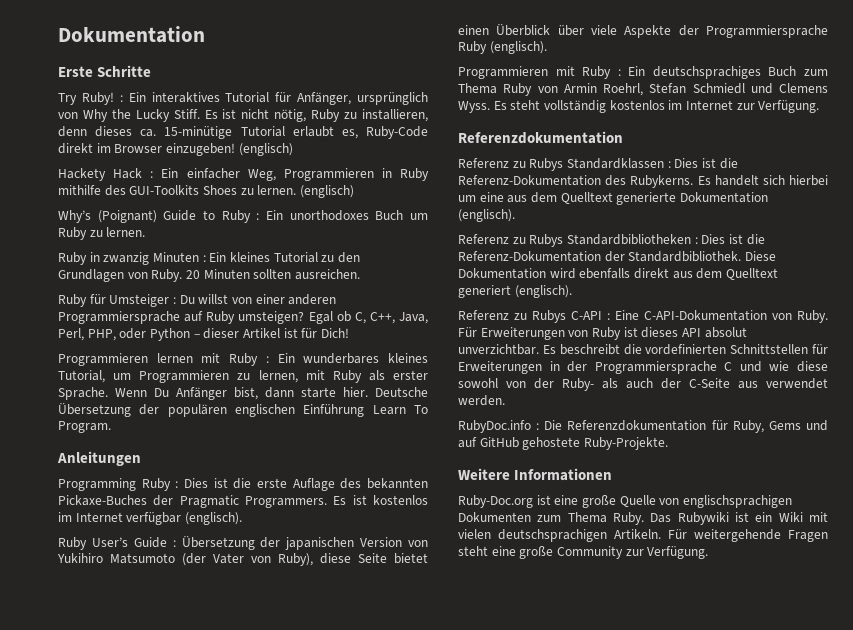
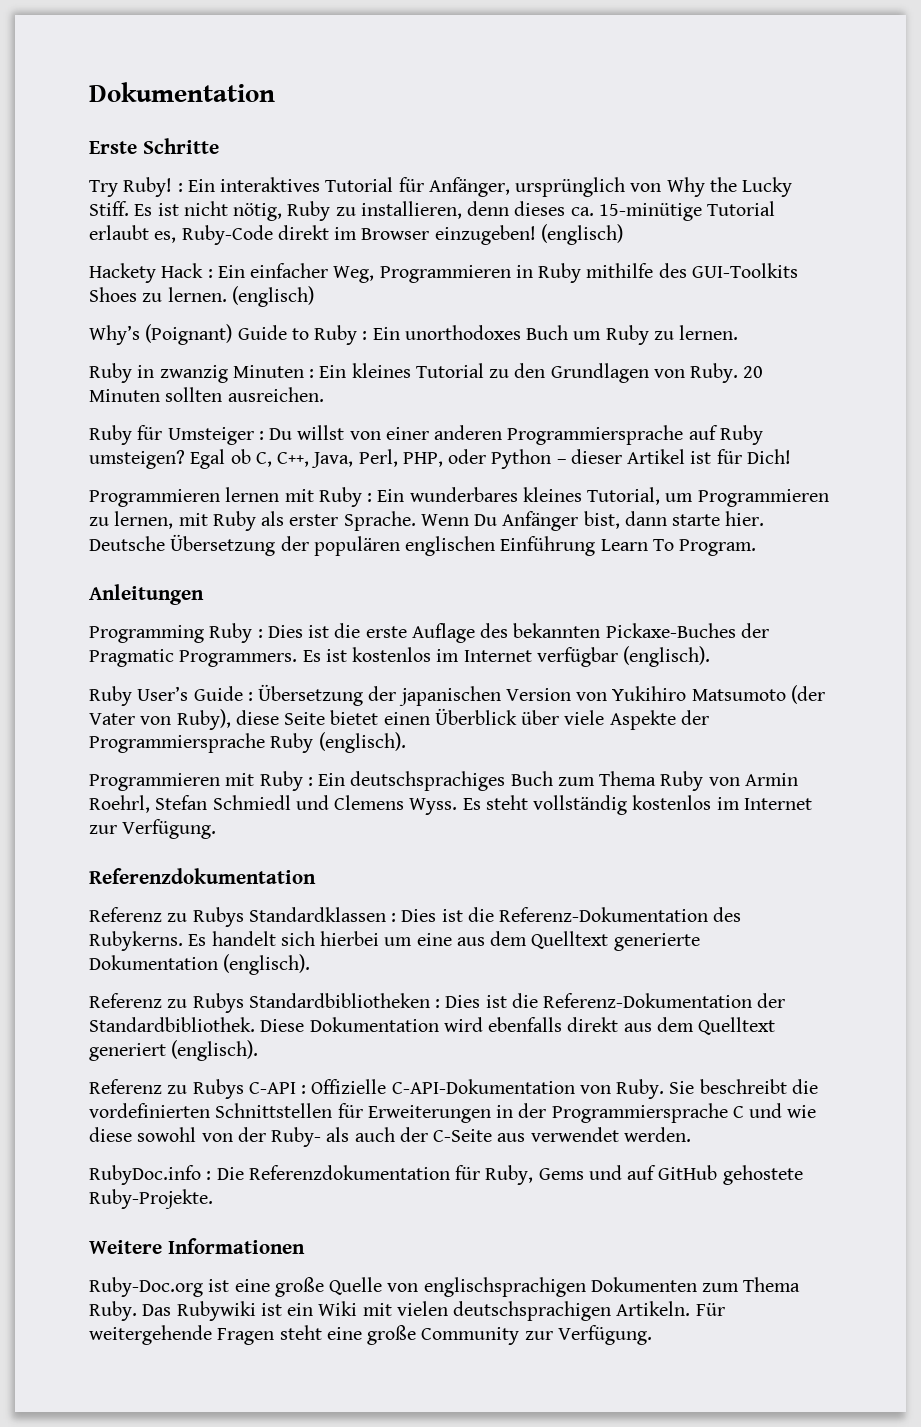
- Referenz zu Rubys C-API : Eine C-API-Dokumentation von Ruby.
+ Referenz zu Rubys C-API : Offizielle C-API-Dokumentation von Ruby.
- Für Erweiterungen von Ruby ist dieses API absolut unverzichtbar. Es beschreibt die vordefinierten Schnittstellen für Erweiterungen in der Programmiersprache C und wie diese sowohl von der Ruby- als auch der C-Seite aus verwendet werden.
+ Sie beschreibt die vordefinierten Schnittstellen für Erweiterungen in der Programmiersprache C und wie diese sowohl von der Ruby- als auch der C-Seite aus verwendet werden.

